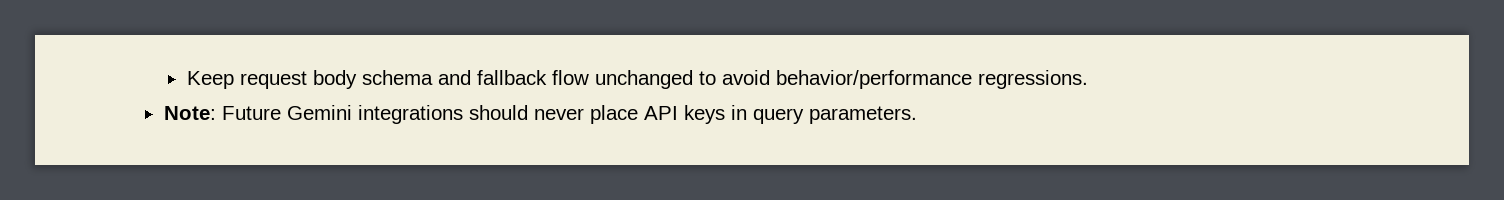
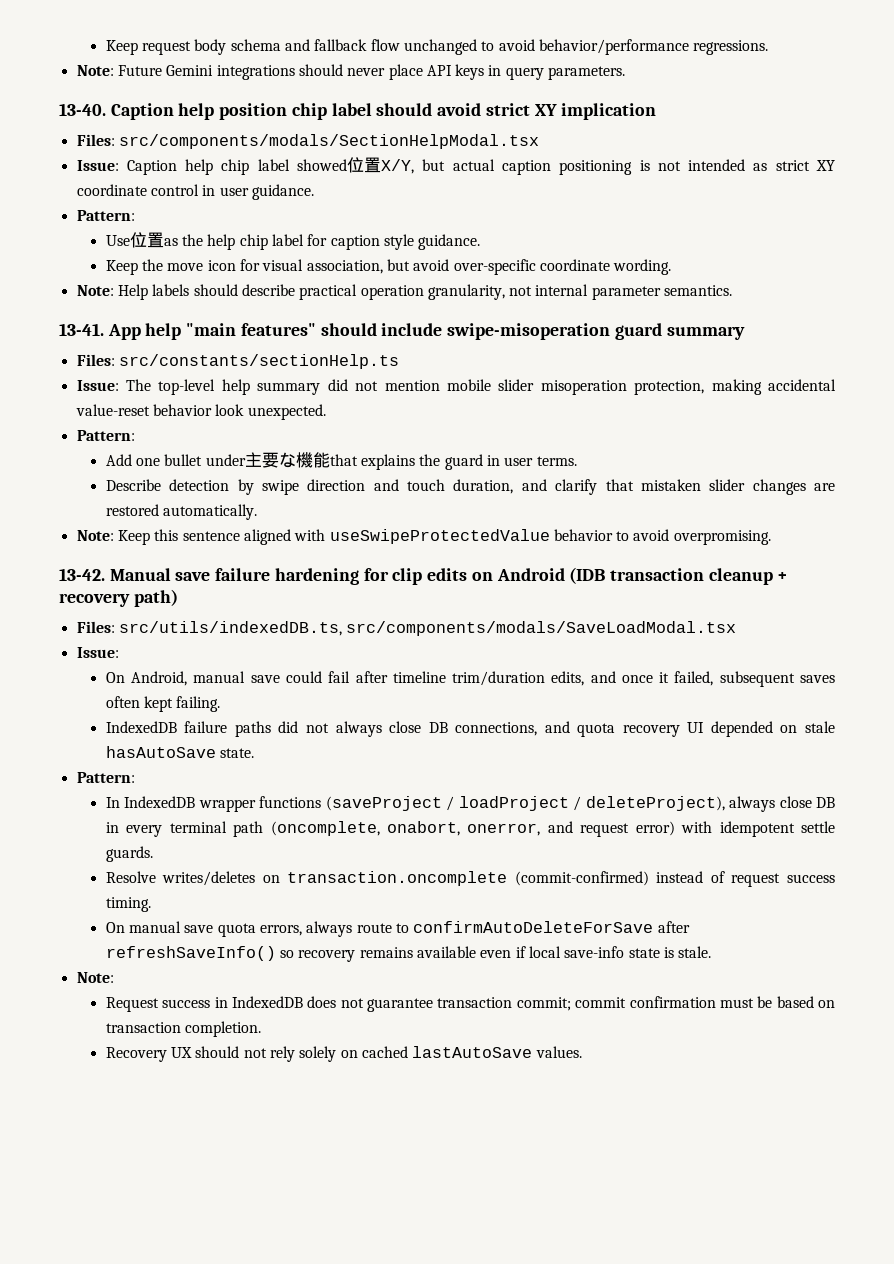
+ 13-40. Caption help position chip label should avoid strict XY implication
+ Files: src/components/modals/SectionHelpModal.tsx
+ Issue: Caption help chip label showed位置X/Y, but actual caption positioning is not intended as strict XY coordinate control in user guidance.
+ Pattern:
+ Use位置as the help chip label for caption style guidance.
+ Keep the move icon for visual association, but avoid over-specific coordinate wording.
+ Note: Help labels should describe practical operation granularity, not internal parameter semantics.
+ 13-41. App help "main features" should include swipe-misoperation guard summary
+ Files: src/constants/sectionHelp.ts
+ Issue: The top-level help summary did not mention mobile slider misoperation protection, making accidental value-reset behavior look unexpected.
+ Pattern:
+ Add one bullet under主要な機能that explains the guard in user terms.
+ Describe detection by swipe direction and touch duration, and clarify that mistaken slider changes are restored automatically.
+ Note: Keep this sentence aligned with useSwipeProtectedValue behavior to avoid overpromising.
+ 13-42. Manual save failure hardening for clip edits on Android (IDB transaction cleanup + recovery path)
+ Files: src/utils/indexedDB.ts, src/components/modals/SaveLoadModal.tsx
+ Issue:
+ On Android, manual save could fail after timeline trim/duration edits, and once it failed, subsequent saves often kept failing.
+ IndexedDB failure paths did not always close DB connections, and quota recovery UI depended on stale hasAutoSave state.
+ Pattern:
+ In IndexedDB wrapper functions (saveProject / loadProject / deleteProject), always close DB in every terminal path (oncomplete, onabort, onerror, and request error) with idempotent settle guards.
+ Resolve writes/deletes on transaction.oncomplete (commit-confirmed) instead of request success timing.
+ On manual save quota errors, always route to confirmAutoDeleteForSave after refreshSaveInfo() so recovery remains available even if local save-info state is stale.
+ Note:
+ Request success in IndexedDB does not guarantee transaction commit; commit confirmation must be based on transaction completion.
+ Recovery UX should not rely solely on cached lastAutoSave values.

